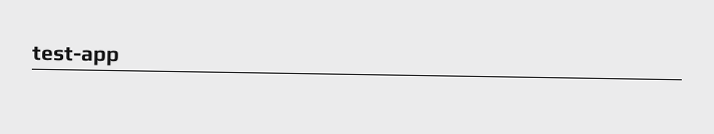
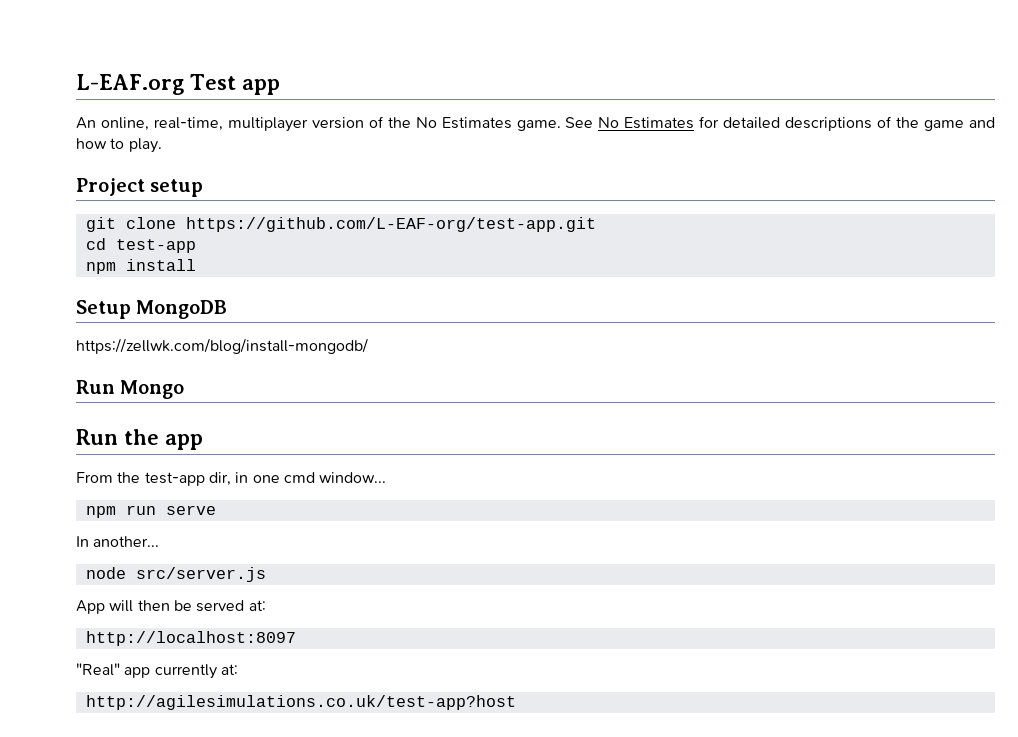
- test-app
+ L-EAF.org Test app
+ An online, real-time, multiplayer version of the No Estimates game. See No Estimates for detailed descriptions of the game and how to play.
+ Project setup
+ git clone https://github.com/L-EAF-org/test-app.git
+ cd test-app
+ npm install
+ Setup MongoDB
+ https://zellwk.com/blog/install-mongodb/
+ Run Mongo
+ Run the app
+ From the test-app dir, in one cmd window...
+ npm run serve
+ In another...
+ node src/server.js
+ App will then be served at:
+ http://localhost:8097
+ "Real" app currently at:
+ http://agilesimulations.co.uk/test-app?host

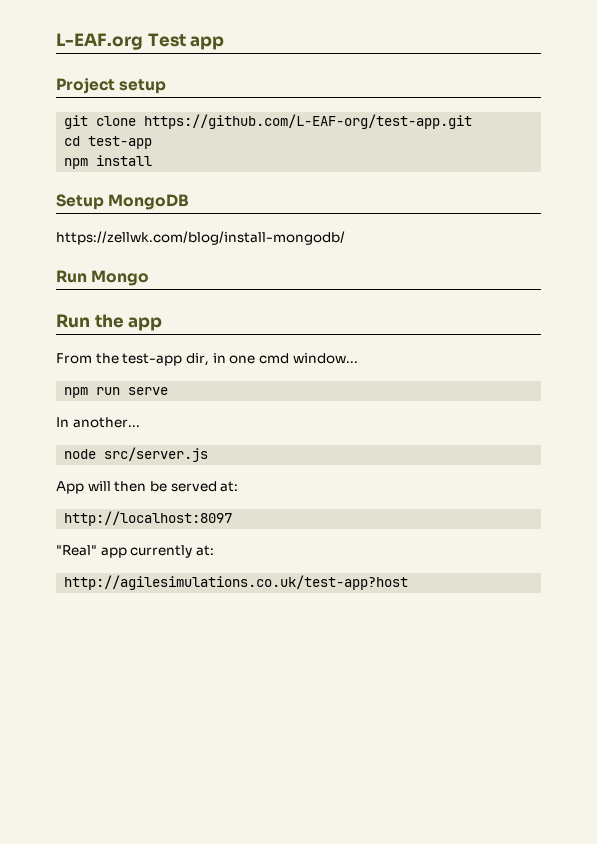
- An online, real-time, multiplayer version of the No Estimates game. See No Estimates for detailed descriptions of the game and how to play.

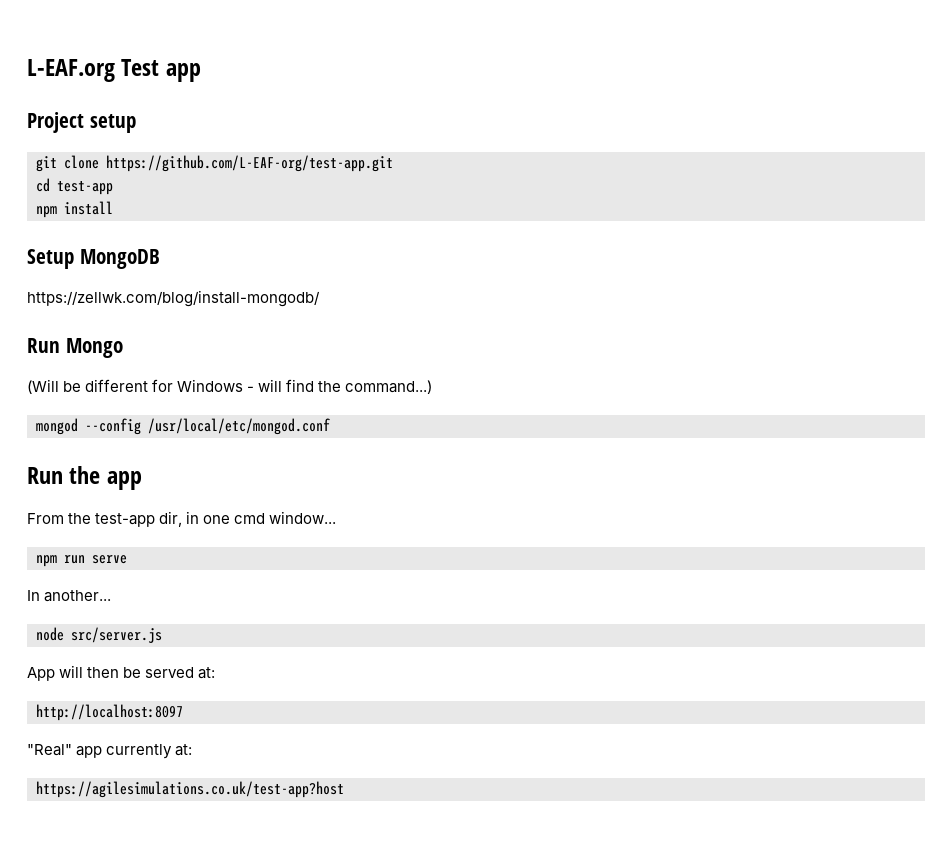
+ (Will be different for Windows - will find the command...)
+ mongod --config /usr/local/etc/mongod.conf
- http://agilesimulations.co.uk/test-app?host
+ https://agilesimulations.co.uk/test-app?host

